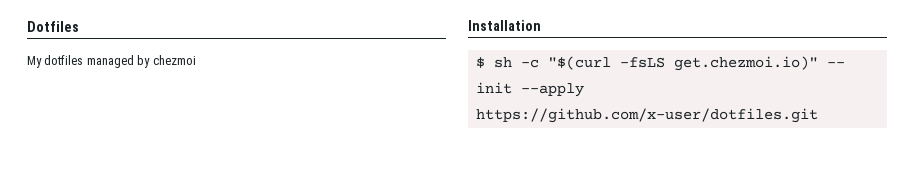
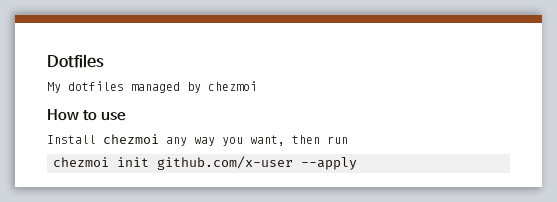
- Installation
- $ sh -c "$(curl -fsLS get.chezmoi.io)" -- init --apply https://github.com/x-user/dotfiles.git
+ How to use
+ Install chezmoi any way you want, then run
+ chezmoi init github.com/x-user --apply

